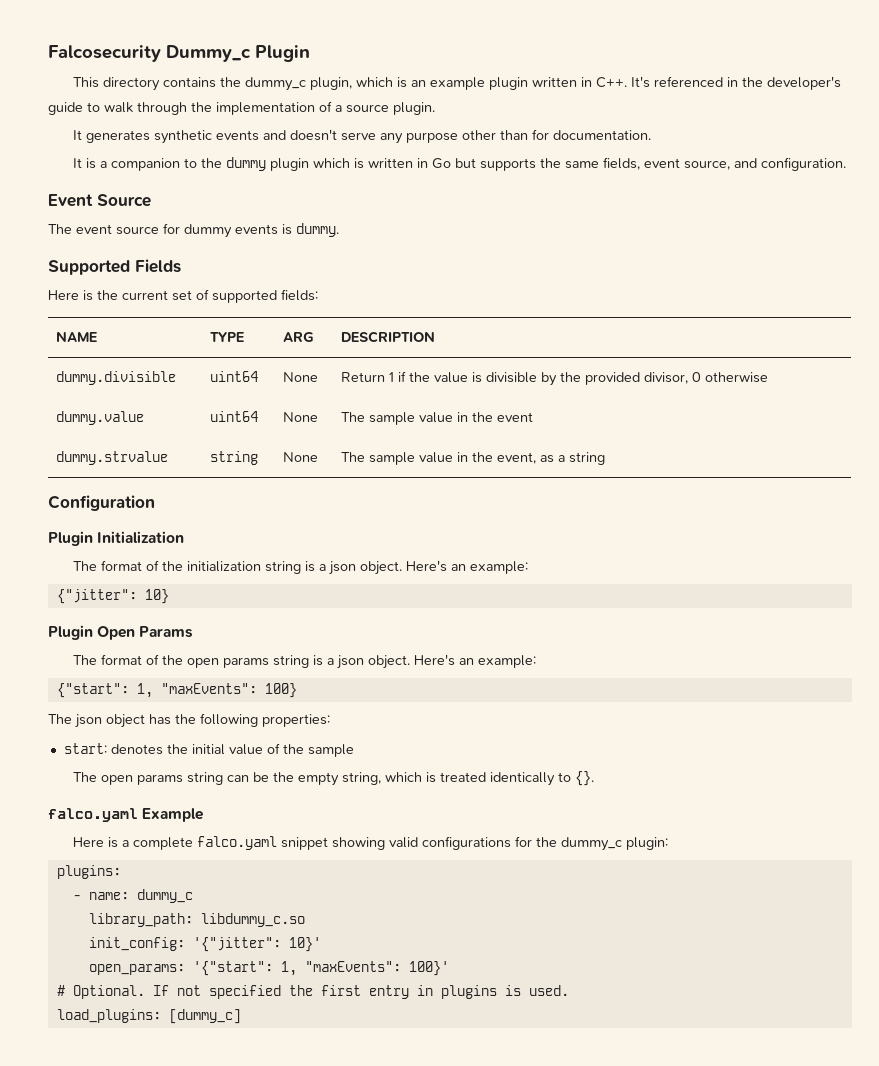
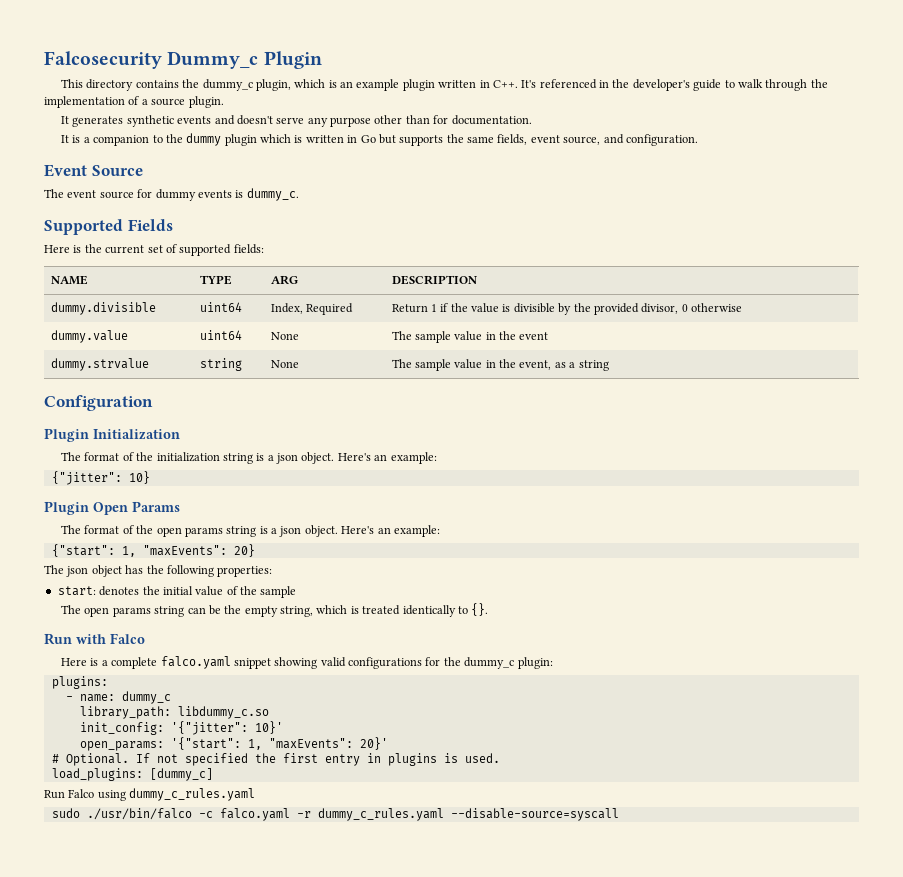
- The event source for dummy events is dummy.
+ The event source for dummy events is dummy_c.
- dummy.divisible | uint64 | None | Return 1 if the value is divisible by the provided divisor, 0 otherwise
+ dummy.divisible | uint64 | Index, Required | Return 1 if the value is divisible by the provided divisor, 0 otherwise
- {"start": 1, "maxEvents": 100}
+ {"start": 1, "maxEvents": 20}
- falco.yaml Example
+ Run with Falco
- open_params: '{"start": 1, "maxEvents": 100}'
+ open_params: '{"start": 1, "maxEvents": 20}'
+ Run Falco using dummy_c_rules.yaml
+ sudo ./usr/bin/falco -c falco.yaml -r dummy_c_rules.yaml --disable-source=syscall

